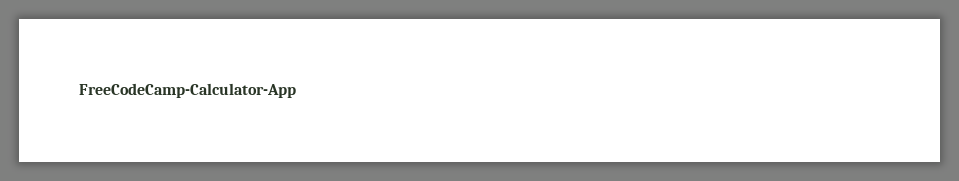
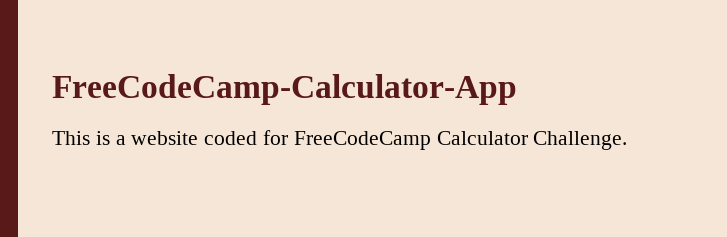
+ This is a website coded for FreeCodeCamp Calculator Challenge.

